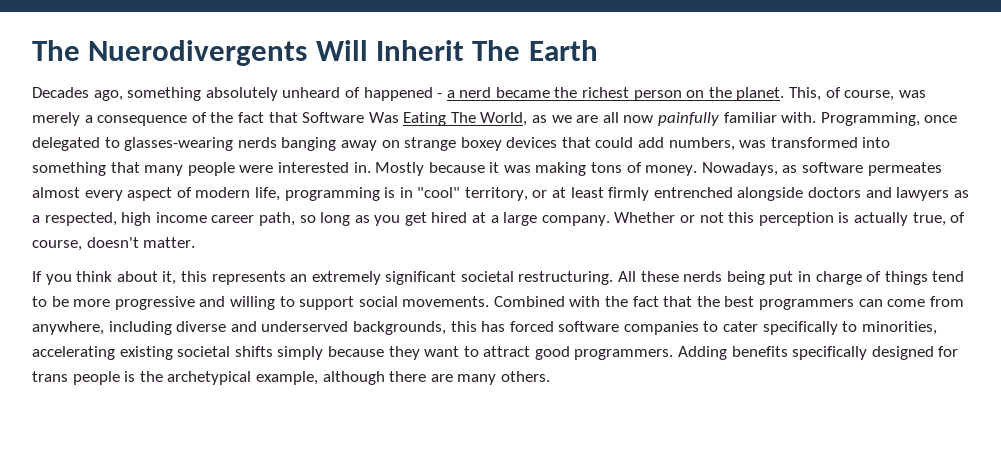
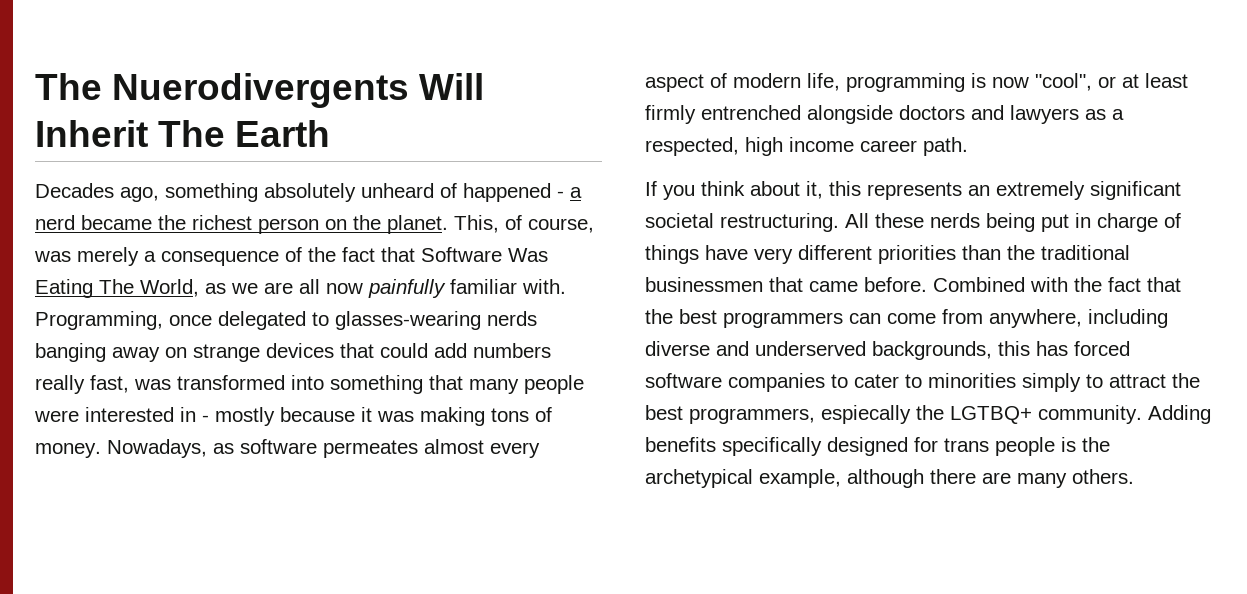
- Programming, once delegated to glasses-wearing nerds banging away on strange boxey devices that could add numbers, was transformed into something that many people were interested in. Mostly because it was making tons of money.
+ Programming, once delegated to glasses-wearing nerds banging away on strange devices that could add numbers really fast, was transformed into something that many people were interested in - mostly because it was making tons of money.
- Nowadays, as software permeates almost every aspect of modern life, programming is in "cool" territory, or at least firmly entrenched alongside doctors and lawyers as a respected, high income career path, so long as you get hired at a large company. Whether or not this perception is actually true, of course, doesn't matter.
+ Nowadays, as software permeates almost every aspect of modern life, programming is now "cool", or at least firmly entrenched alongside doctors and lawyers as a respected, high income career path.
- All these nerds being put in charge of things tend to be more progressive and willing to support social movements.
+ All these nerds being put in charge of things have very different priorities than the traditional businessmen that came before.
- Combined with the fact that the best programmers can come from anywhere, including diverse and underserved backgrounds, this has forced software companies to cater specifically to minorities, accelerating existing societal shifts simply because they want to attract good programmers.
+ Combined with the fact that the best programmers can come from anywhere, including diverse and underserved backgrounds, this has forced software companies to cater to minorities simply to attract the best programmers, espiecally the LGTBQ+ community.

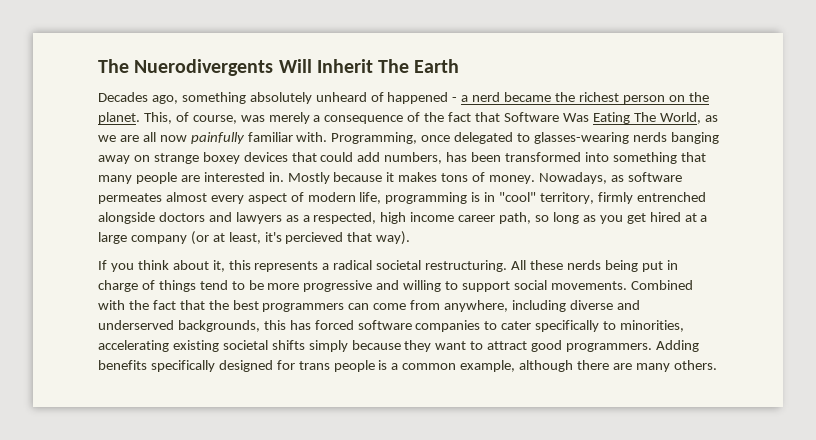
- Programming, once delegated to glasses-wearing nerds banging away on strange devices that could add numbers really fast, was transformed into something that many people were interested in - mostly because it was making tons of money.
+ Programming, once delegated to glasses-wearing nerds banging away on strange boxey devices that could add numbers, has been transformed into something that many people are interested in. Mostly because it makes tons of money.
- Nowadays, as software permeates almost every aspect of modern life, programming is now "cool", or at least firmly entrenched alongside doctors and lawyers as a respected, high income career path.
+ Nowadays, as software permeates almost every aspect of modern life, programming is in "cool" territory, firmly entrenched alongside doctors and lawyers as a respected, high income career path, so long as you get hired at a large company (or at least, it's percieved that way).
- If you think about it, this represents an extremely significant societal restructuring.
+ If you think about it, this represents a radical societal restructuring.
- All these nerds being put in charge of things have very different priorities than the traditional businessmen that came before.
+ All these nerds being put in charge of things tend to be more progressive and willing to support social movements.
- Combined with the fact that the best programmers can come from anywhere, including diverse and underserved backgrounds, this has forced software companies to cater to minorities simply to attract the best programmers, espiecally the LGTBQ+ community.
+ Combined with the fact that the best programmers can come from anywhere, including diverse and underserved backgrounds, this has forced software companies to cater specifically to minorities, accelerating existing societal shifts simply because they want to attract good programmers.
- Adding benefits specifically designed for trans people is the archetypical example, although there are many others.
+ Adding benefits specifically designed for trans people is a common example, although there are many others.

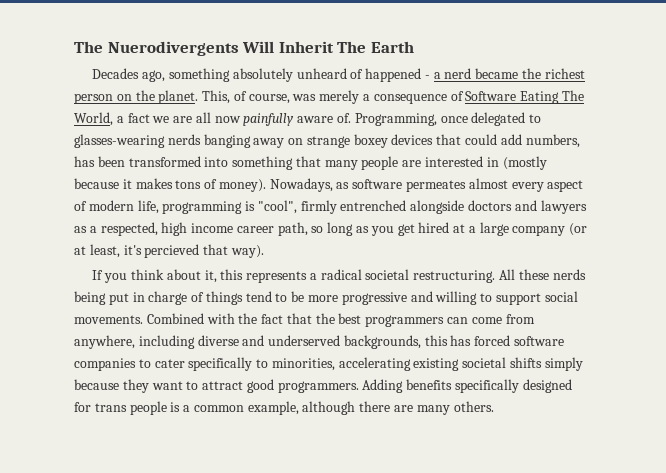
- This, of course, was merely a consequence of the fact that Software Was Eating The World, as we are all now painfully familiar with.
+ This, of course, was merely a consequence of Software Eating The World, a fact we are all now painfully aware of.
- Programming, once delegated to glasses-wearing nerds banging away on strange boxey devices that could add numbers, has been transformed into something that many people are interested in. Mostly because it makes tons of money.
+ Programming, once delegated to glasses-wearing nerds banging away on strange boxey devices that could add numbers, has been transformed into something that many people are interested in (mostly because it makes tons of money).
- Nowadays, as software permeates almost every aspect of modern life, programming is in "cool" territory, firmly entrenched alongside doctors and lawyers as a respected, high income career path, so long as you get hired at a large company (or at least, it's percieved that way).
+ Nowadays, as software permeates almost every aspect of modern life, programming is "cool", firmly entrenched alongside doctors and lawyers as a respected, high income career path, so long as you get hired at a large company (or at least, it's percieved that way).

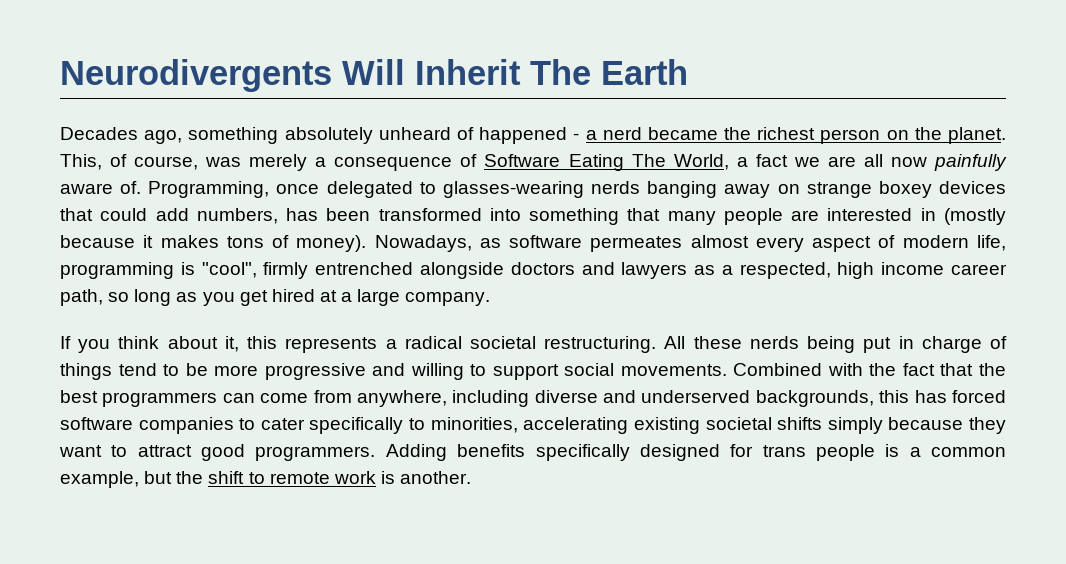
- The Nuerodivergents Will Inherit The Earth
+ Neurodivergents Will Inherit The Earth
- Nowadays, as software permeates almost every aspect of modern life, programming is "cool", firmly entrenched alongside doctors and lawyers as a respected, high income career path, so long as you get hired at a large company (or at least, it's percieved that way).
+ Nowadays, as software permeates almost every aspect of modern life, programming is "cool", firmly entrenched alongside doctors and lawyers as a respected, high income career path, so long as you get hired at a large company.
- Adding benefits specifically designed for trans people is a common example, although there are many others.
+ Adding benefits specifically designed for trans people is a common example, but the shift to remote work is another.

